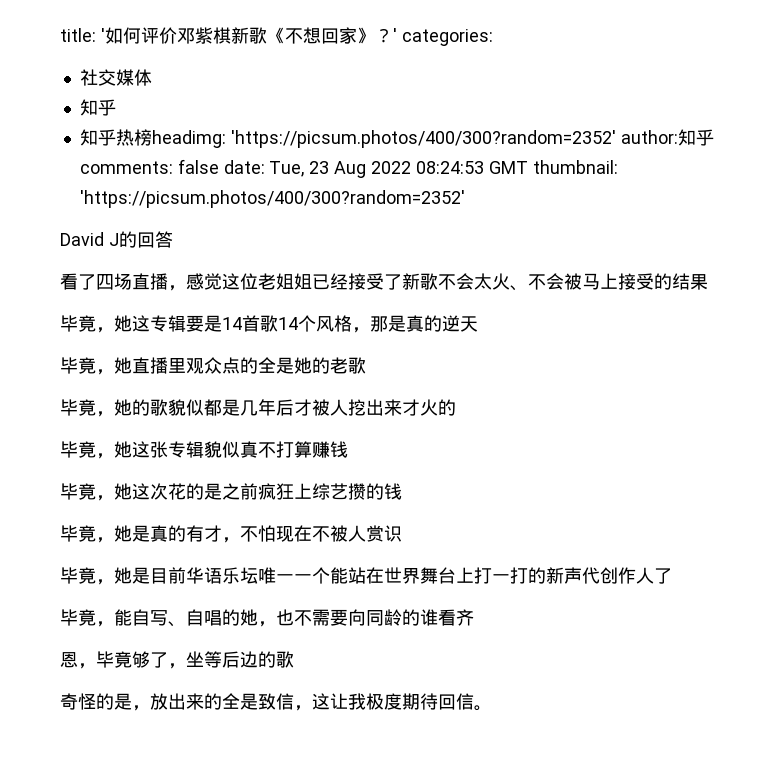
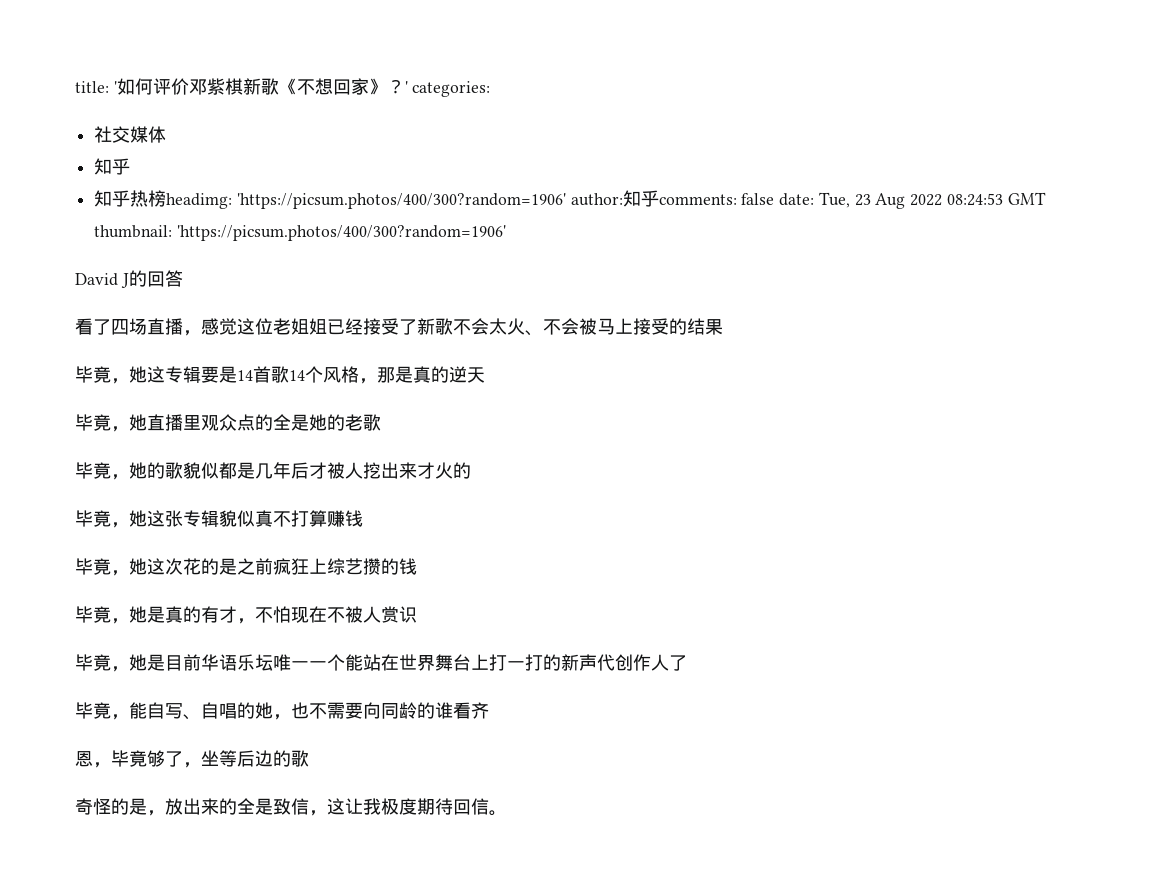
- 知乎热榜headimg: 'https://picsum.photos/400/300?random=2352' author:知乎comments: false date: Tue, 23 Aug 2022 08:24:53 GMT thumbnail: 'https://picsum.photos/400/300?random=2352'
+ 知乎热榜headimg: 'https://picsum.photos/400/300?random=1906' author:知乎comments: false date: Tue, 23 Aug 2022 08:24:53 GMT thumbnail: 'https://picsum.photos/400/300?random=1906'

